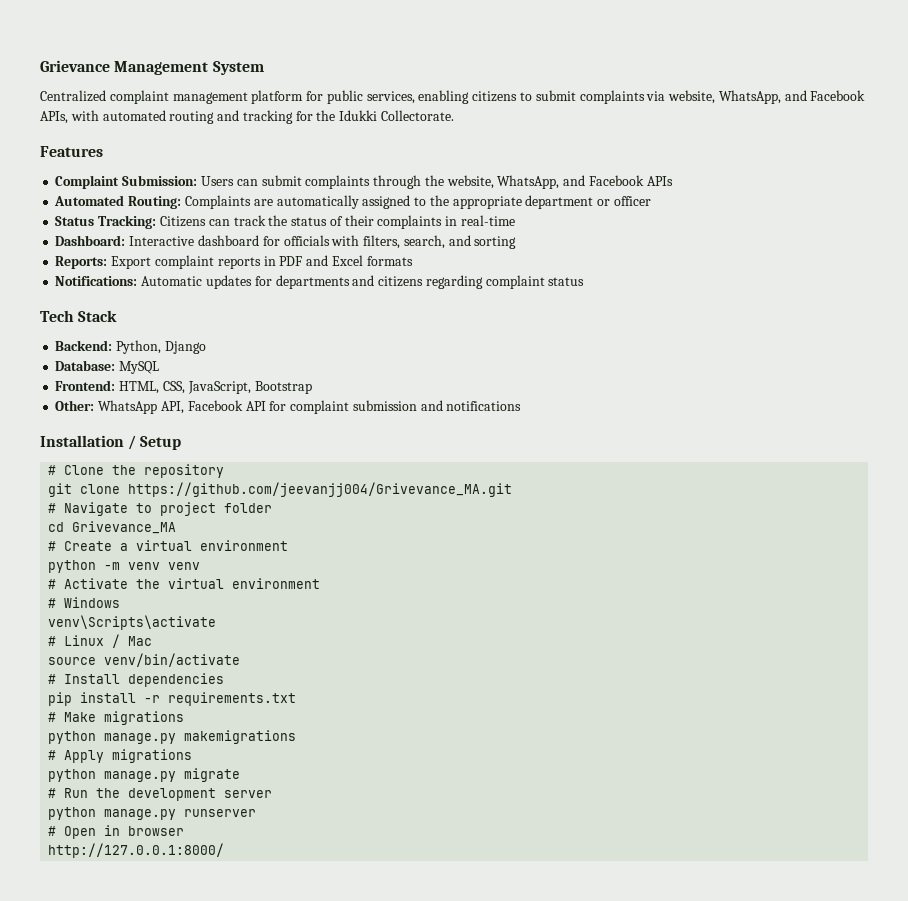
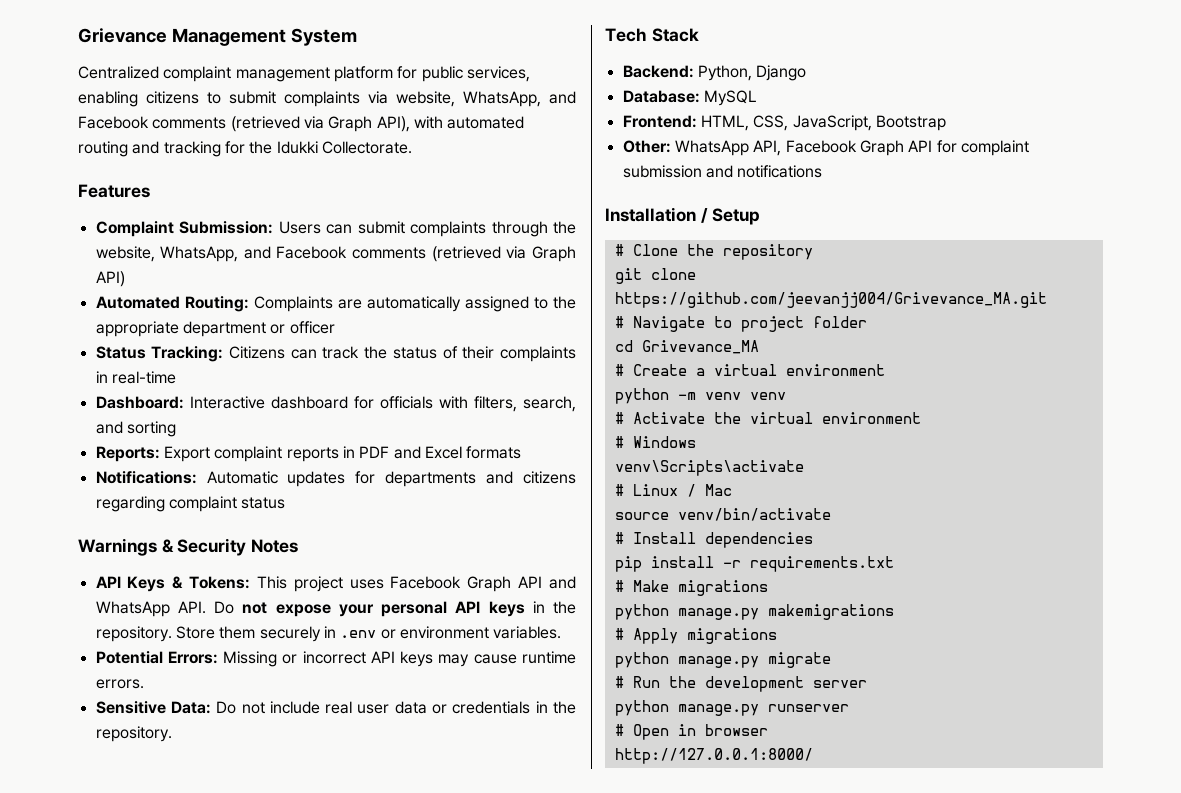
- Centralized complaint management platform for public services, enabling citizens to submit complaints via website, WhatsApp, and Facebook APIs, with automated routing and tracking for the Idukki Collectorate.
+ Centralized complaint management platform for public services, enabling citizens to submit complaints via website, WhatsApp, and Facebook comments (retrieved via Graph API), with automated routing and tracking for the Idukki Collectorate.
- Complaint Submission: Users can submit complaints through the website, WhatsApp, and Facebook APIs
+ Complaint Submission: Users can submit complaints through the website, WhatsApp, and Facebook comments (retrieved via Graph API)
+ Warnings & Security Notes
+ API Keys & Tokens: This project uses Facebook Graph API and WhatsApp API. Do not expose your personal API keys in the repository. Store them securely in .env or environment variables.
+ Potential Errors: Missing or incorrect API keys may cause runtime errors.
+ Sensitive Data: Do not include real user data or credentials in the repository.
- Other: WhatsApp API, Facebook API for complaint submission and notifications
+ Other: WhatsApp API, Facebook Graph API for complaint submission and notifications

